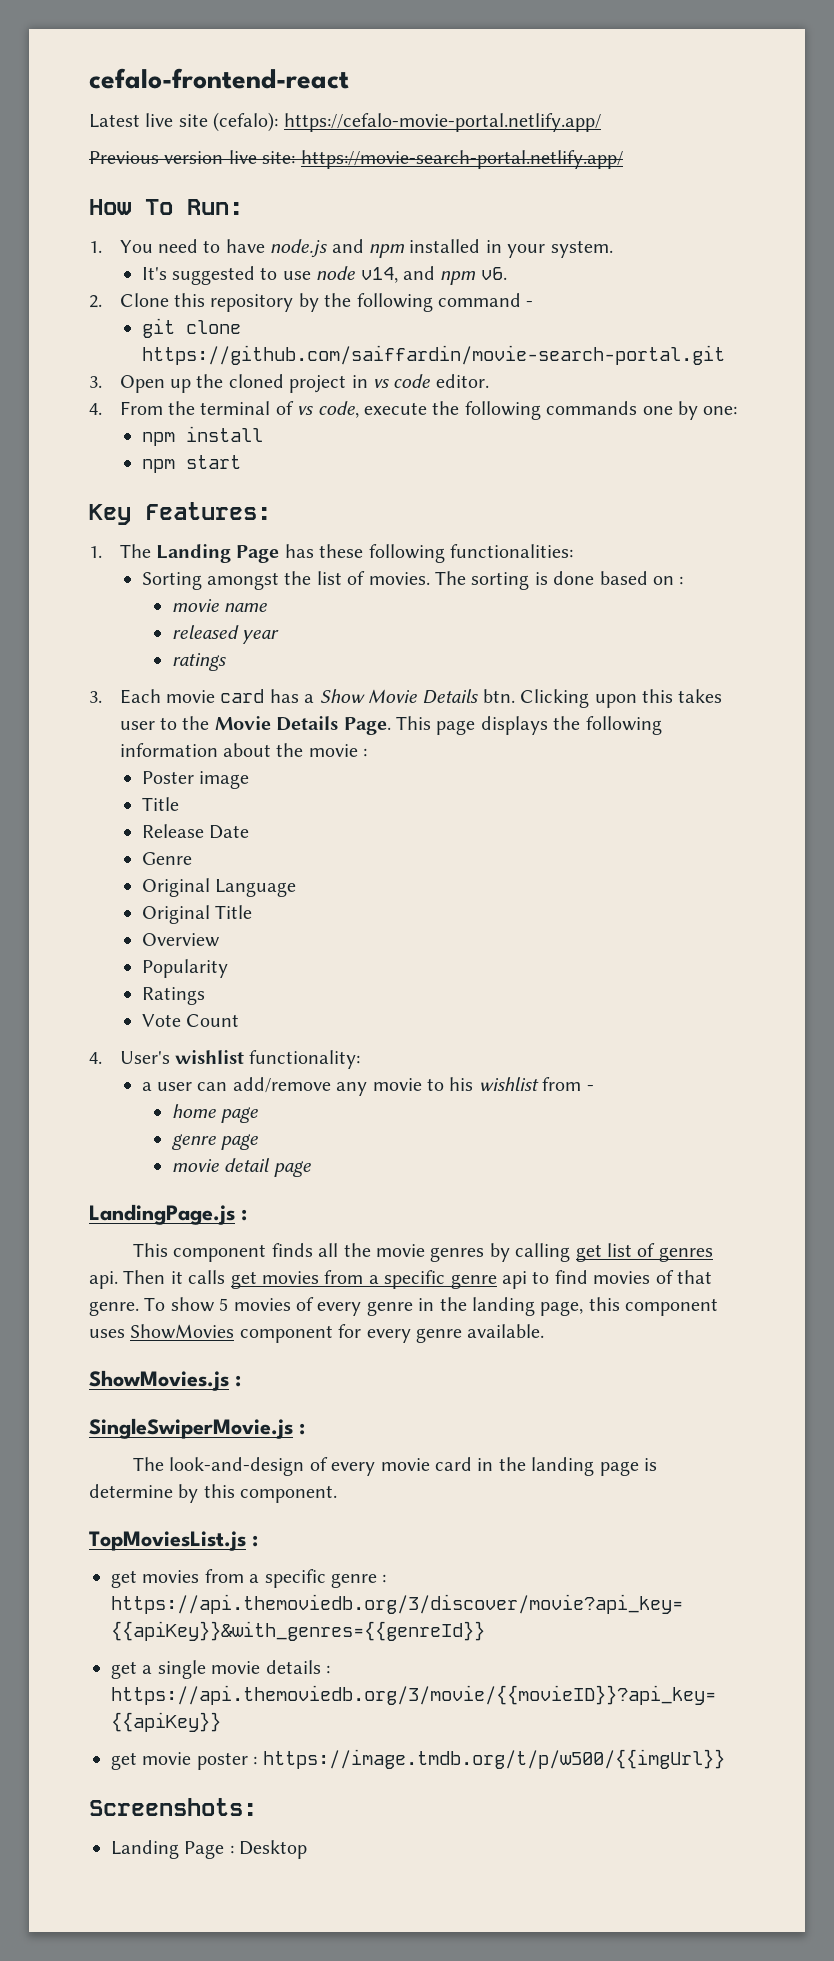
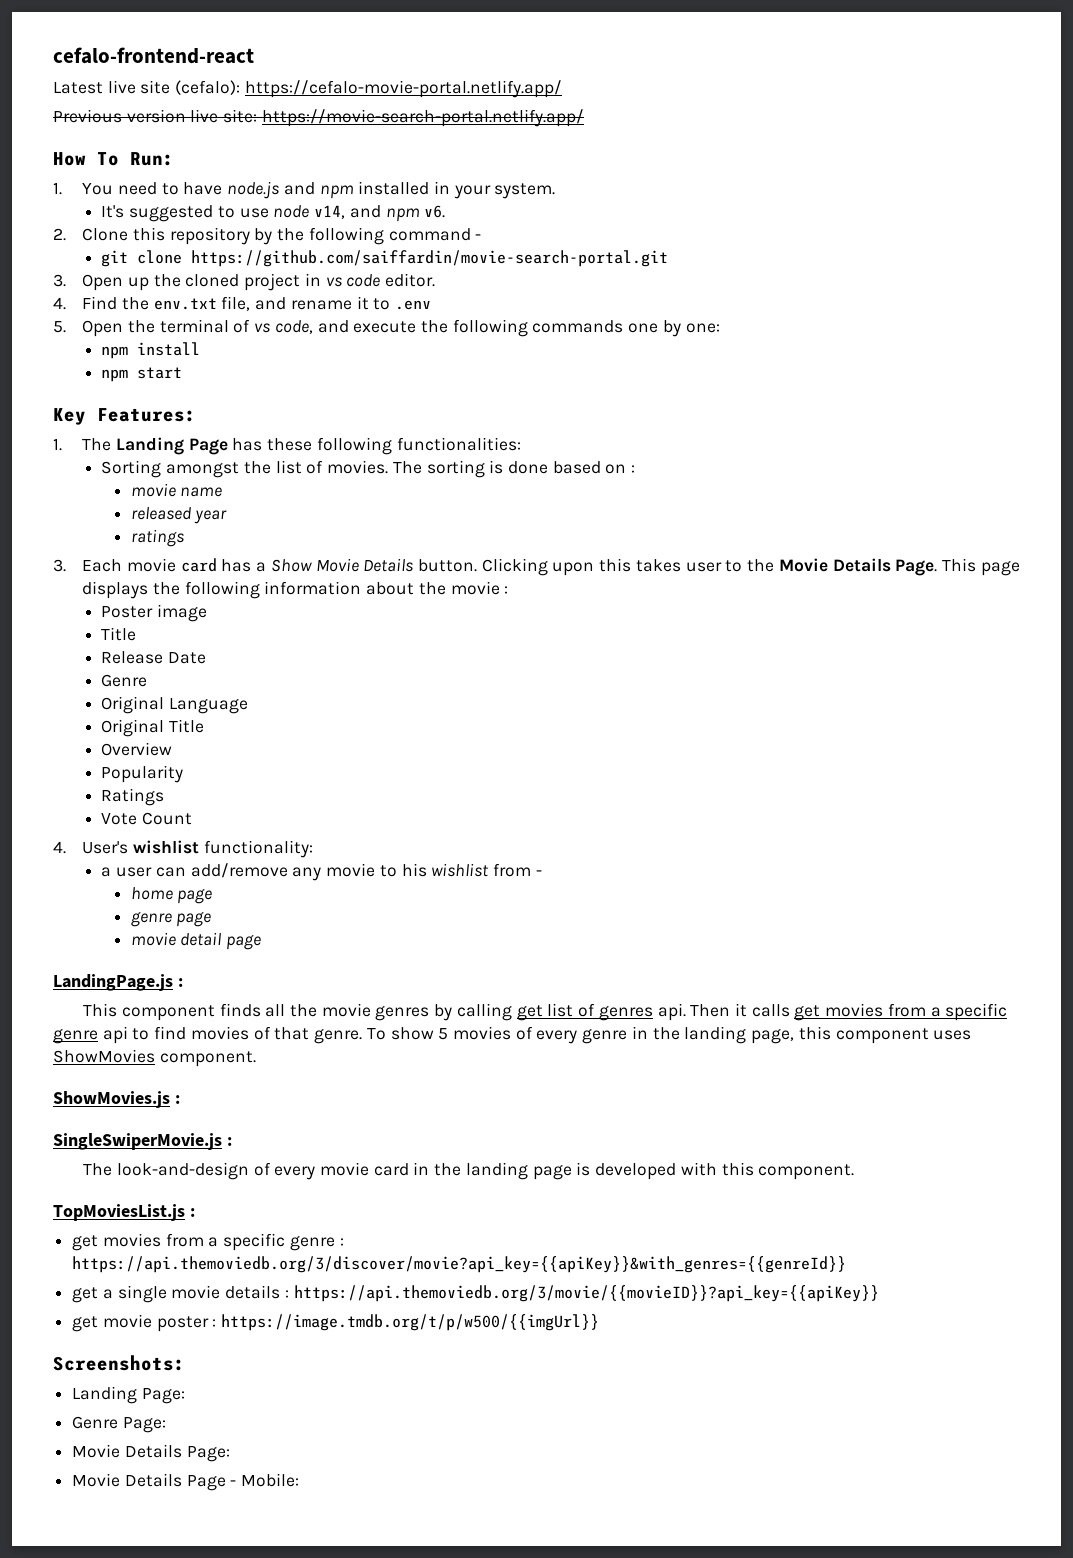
- 4. From the terminal of vs code, execute the following commands one by one:
+ 4. Find the env.txt file, and rename it to .env
+ 5. Open the terminal of vs code, and execute the following commands one by one:
- 3. Each movie card has a Show Movie Details btn.
+ 3. Each movie card has a Show Movie Details button.
- To show 5 movies of every genre in the landing page, this component uses ShowMovies component for every genre available.
+ To show 5 movies of every genre in the landing page, this component uses ShowMovies component.
- The look-and-design of every movie card in the landing page is determine by this component.
+ The look-and-design of every movie card in the landing page is developed with this component.
- Landing Page : Desktop
+ Landing Page:
+ Genre Page:
+ Movie Details Page:
+ Movie Details Page - Mobile:

